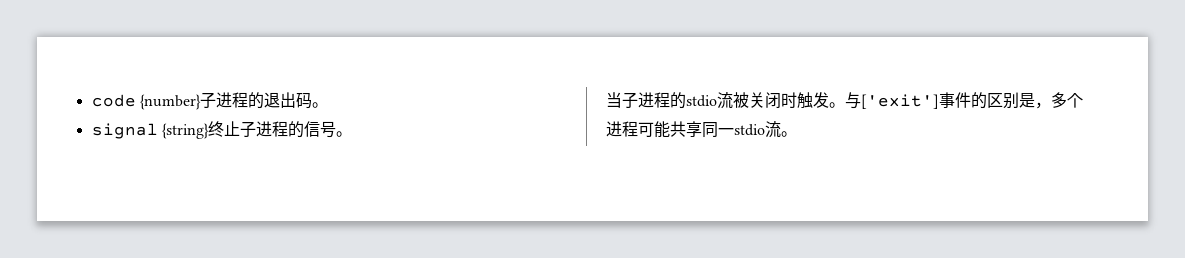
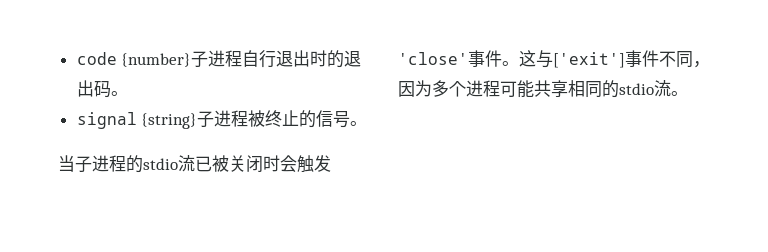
- code {number}子进程的退出码。
+ code {number}子进程自行退出时的退出码。
- signal {string}终止子进程的信号。
+ signal {string}子进程被终止的信号。
- 当子进程的stdio流被关闭时触发。与['exit']事件的区别是，多个进程可能共享同一stdio流。
+ 当子进程的stdio流已被关闭时会触发'close'事件。这与['exit']事件不同，因为多个进程可能共享相同的stdio流。

